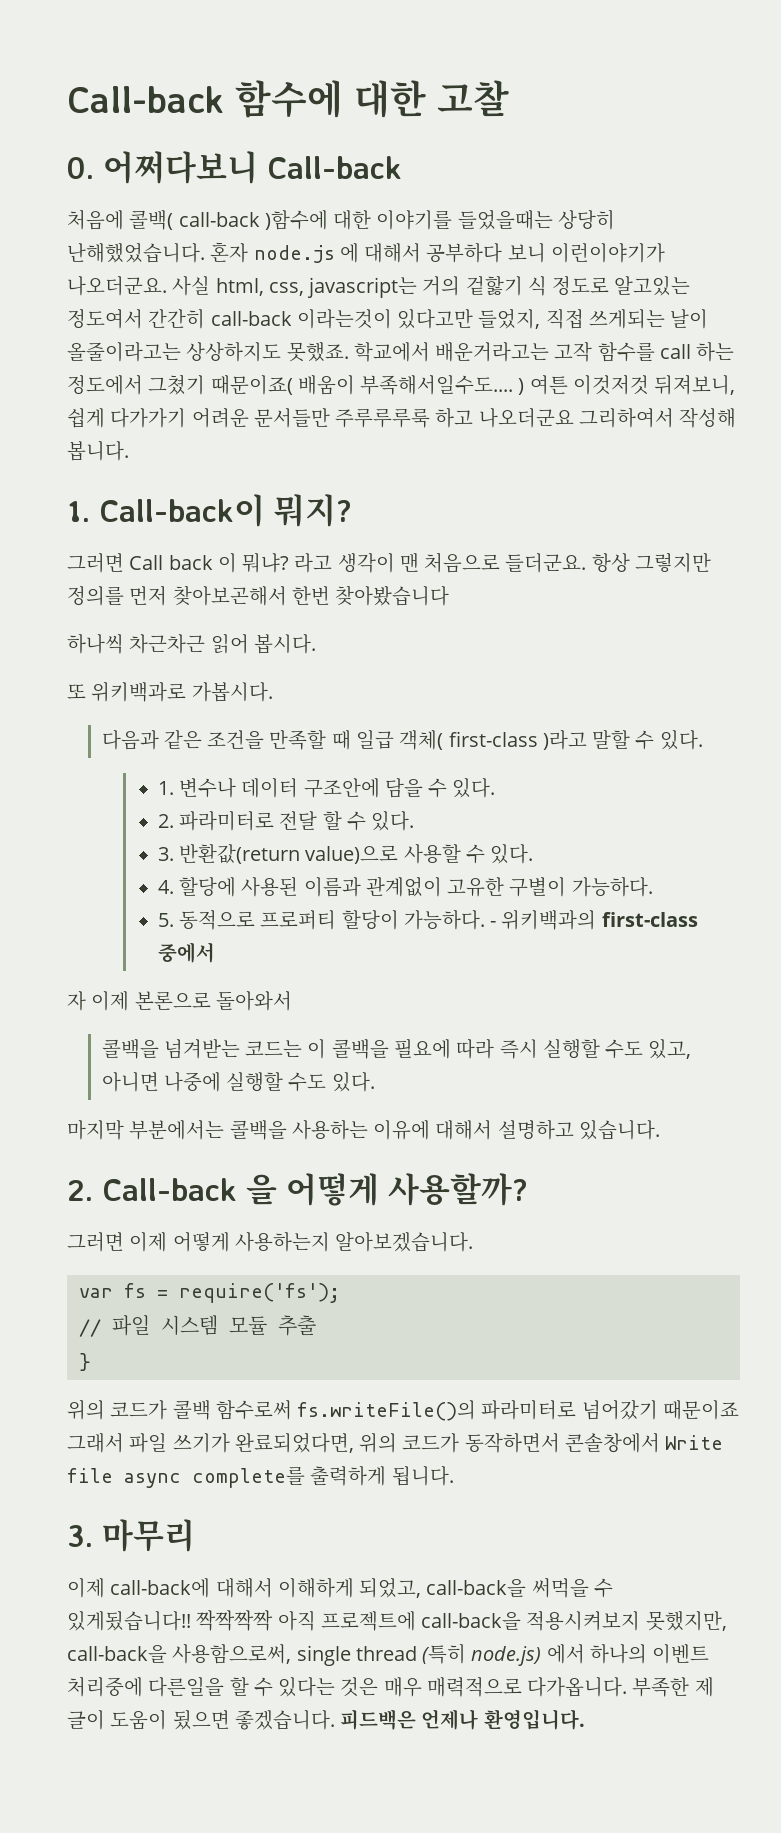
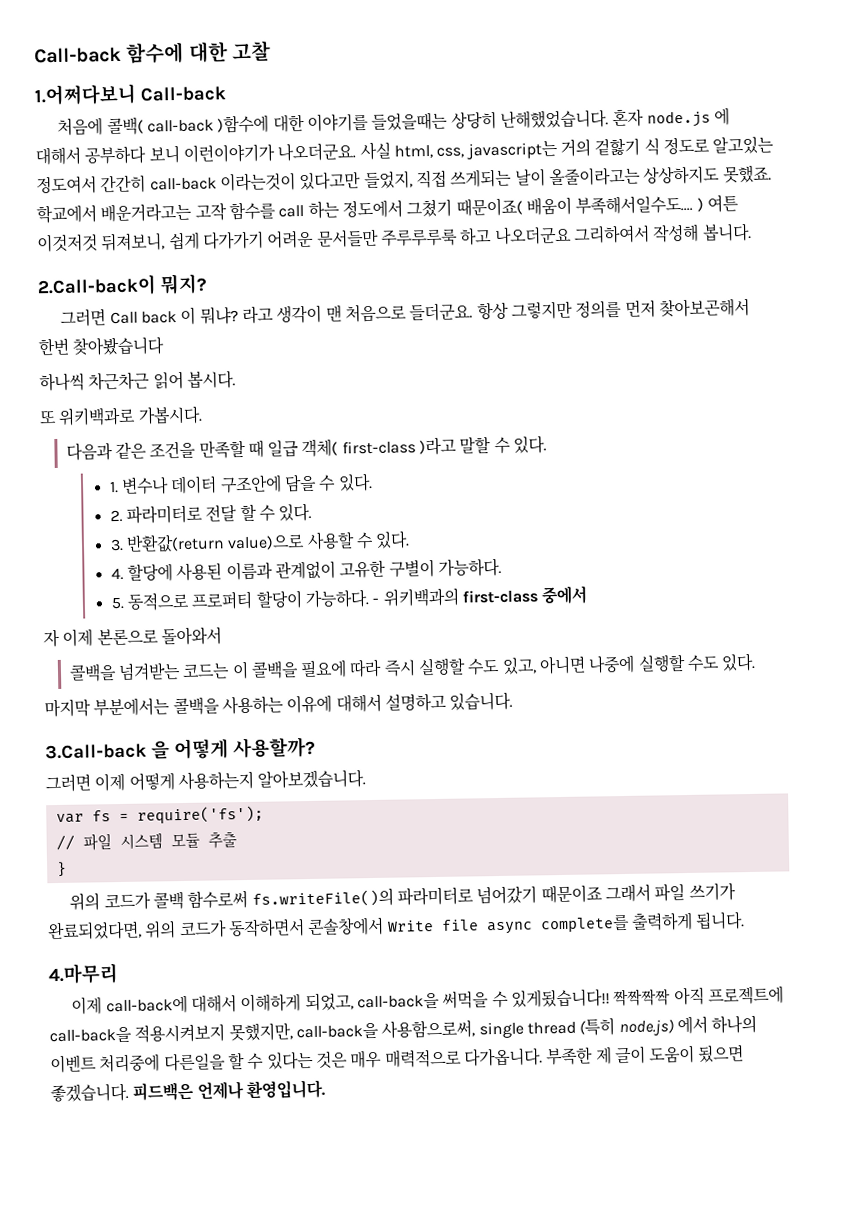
- 0. 어쩌다보니 Call-back
+ 1.어쩌다보니 Call-back
- 1. Call-back이 뭐지?
+ 2.Call-back이 뭐지?
- 2. Call-back 을 어떻게 사용할까?
+ 3.Call-back 을 어떻게 사용할까?
- 3. 마무리
+ 4.마무리

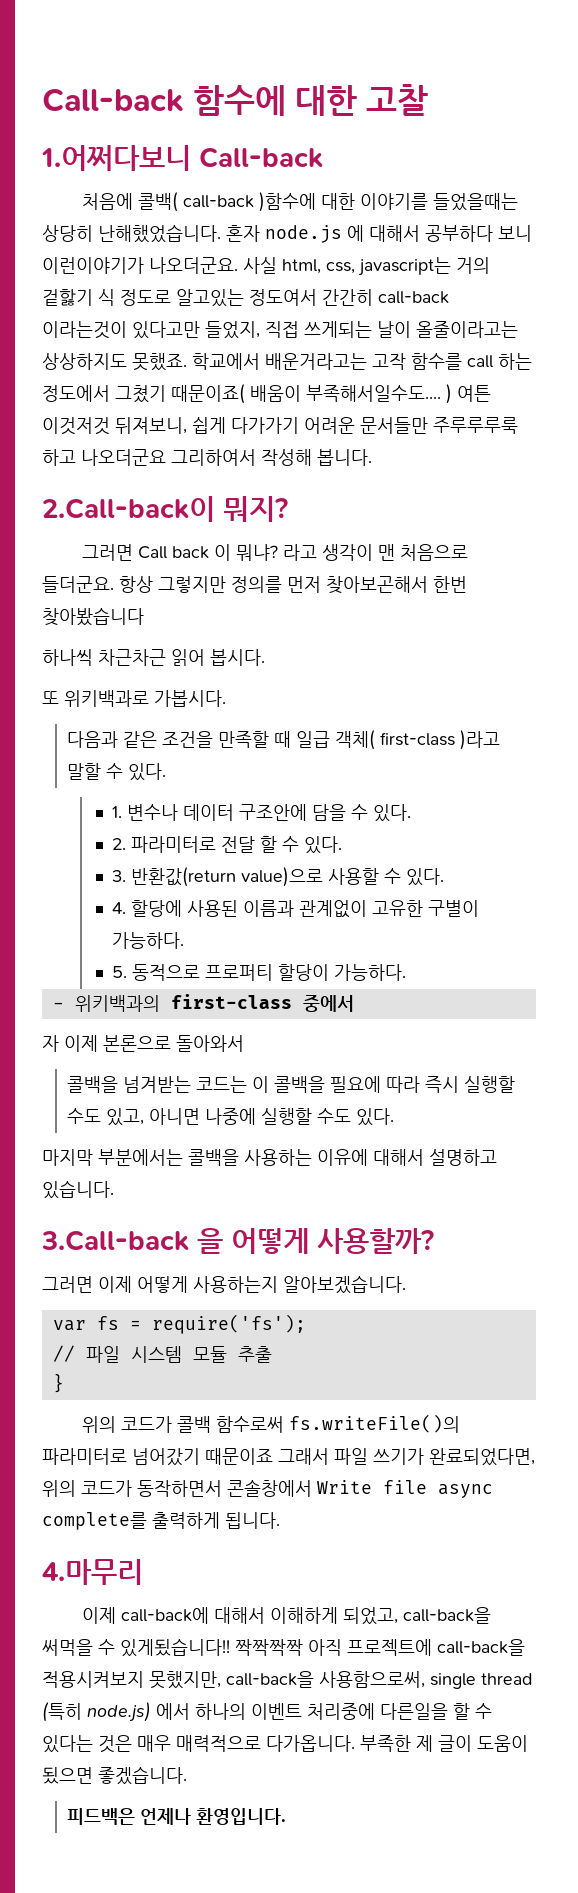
- 5. 동적으로 프로퍼티 할당이 가능하다. - 위키백과의 first-class 중에서
+ 5. 동적으로 프로퍼티 할당이 가능하다.
+ - 위키백과의 first-class 중에서
- 부족한 제 글이 도움이 됬으면 좋겠습니다. 피드백은 언제나 환영입니다.
+ 부족한 제 글이 도움이 됬으면 좋겠습니다.
+ 피드백은 언제나 환영입니다.

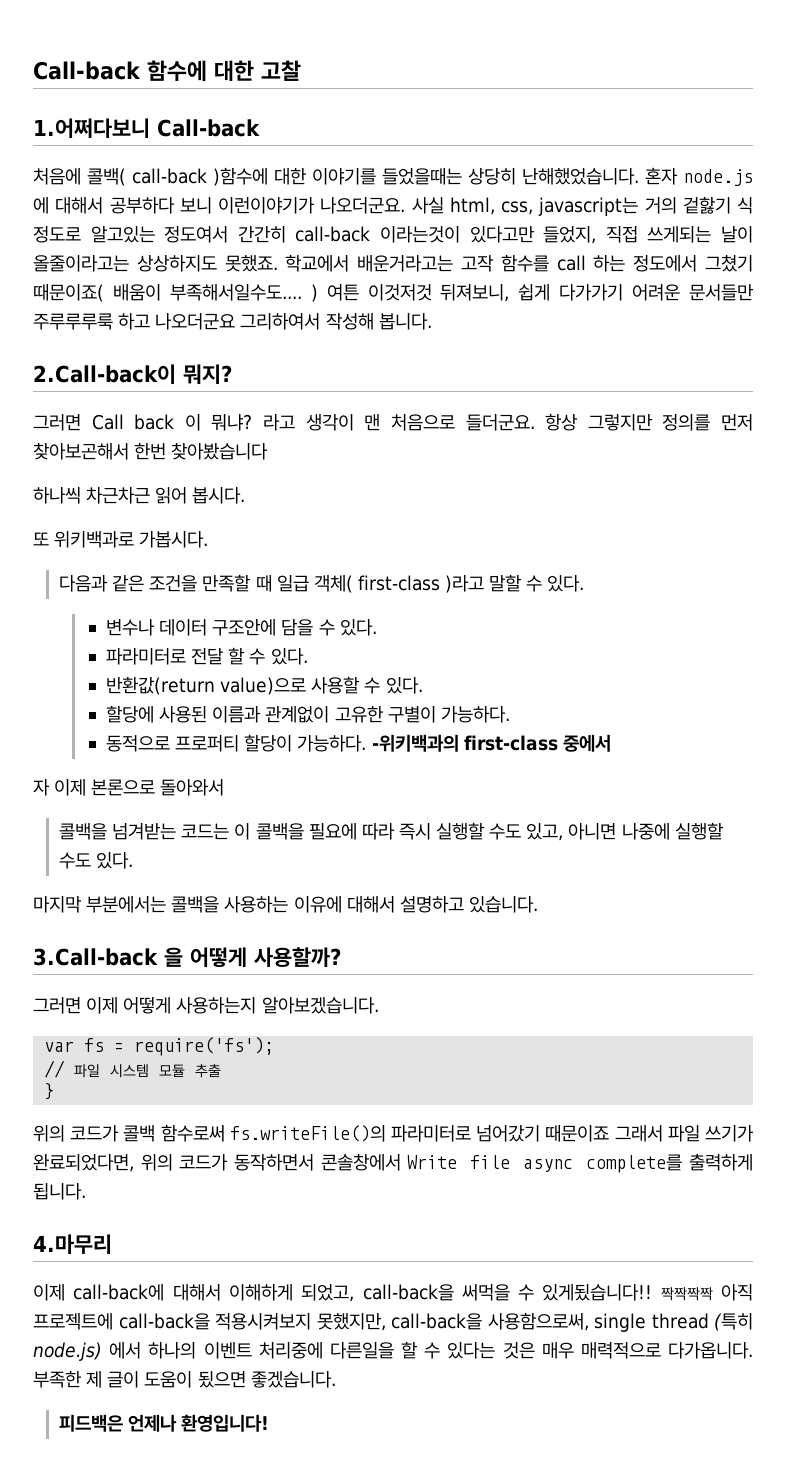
- 1. 변수나 데이터 구조안에 담을 수 있다.
+ 변수나 데이터 구조안에 담을 수 있다.
- 2. 파라미터로 전달 할 수 있다.
+ 파라미터로 전달 할 수 있다.
- 3. 반환값(return value)으로 사용할 수 있다.
+ 반환값(return value)으로 사용할 수 있다.
- 4. 할당에 사용된 이름과 관계없이 고유한 구별이 가능하다.
+ 할당에 사용된 이름과 관계없이 고유한 구별이 가능하다.
- 5. 동적으로 프로퍼티 할당이 가능하다.
- - 위키백과의 first-class 중에서
+ 동적으로 프로퍼티 할당이 가능하다. -위키백과의 first-class 중에서
- 피드백은 언제나 환영입니다.
+ 피드백은 언제나 환영입니다!

